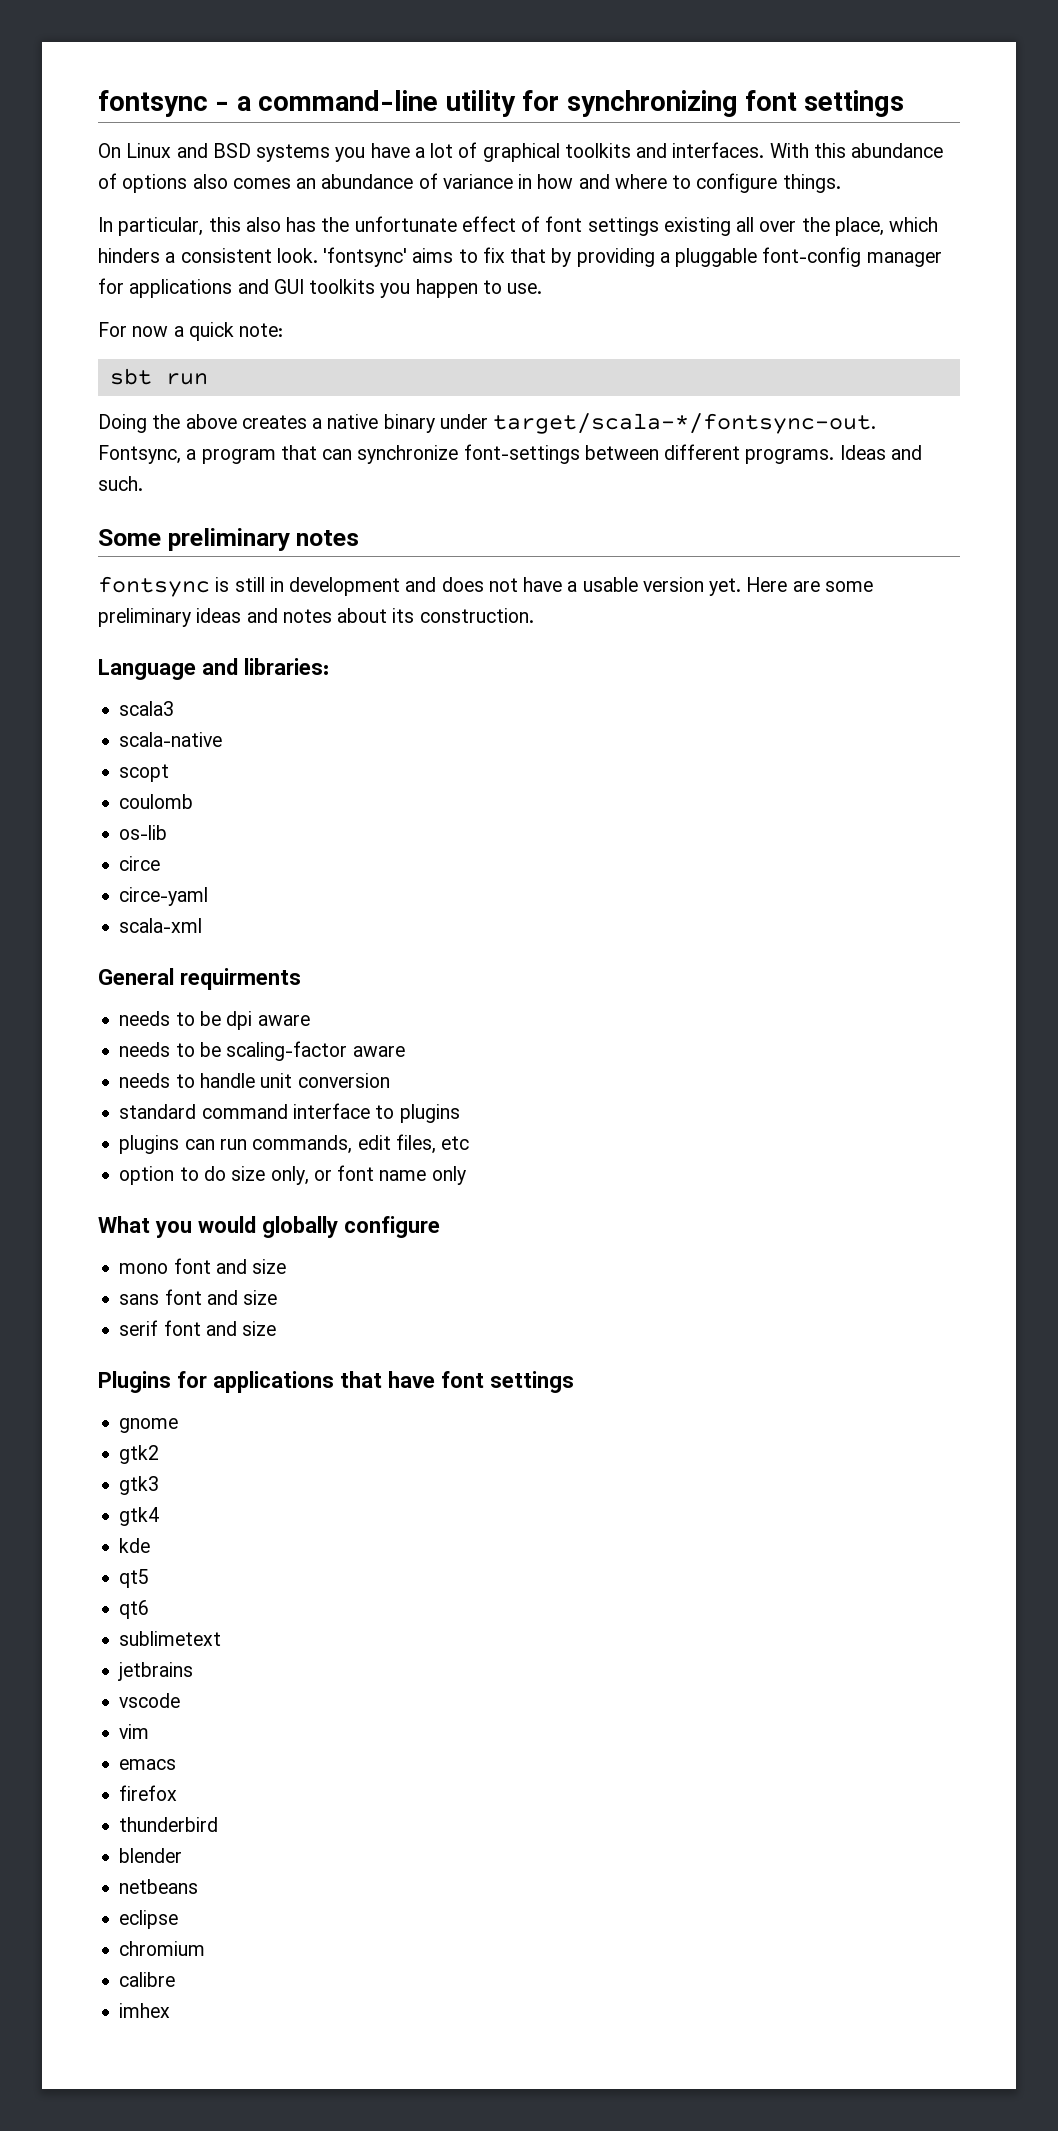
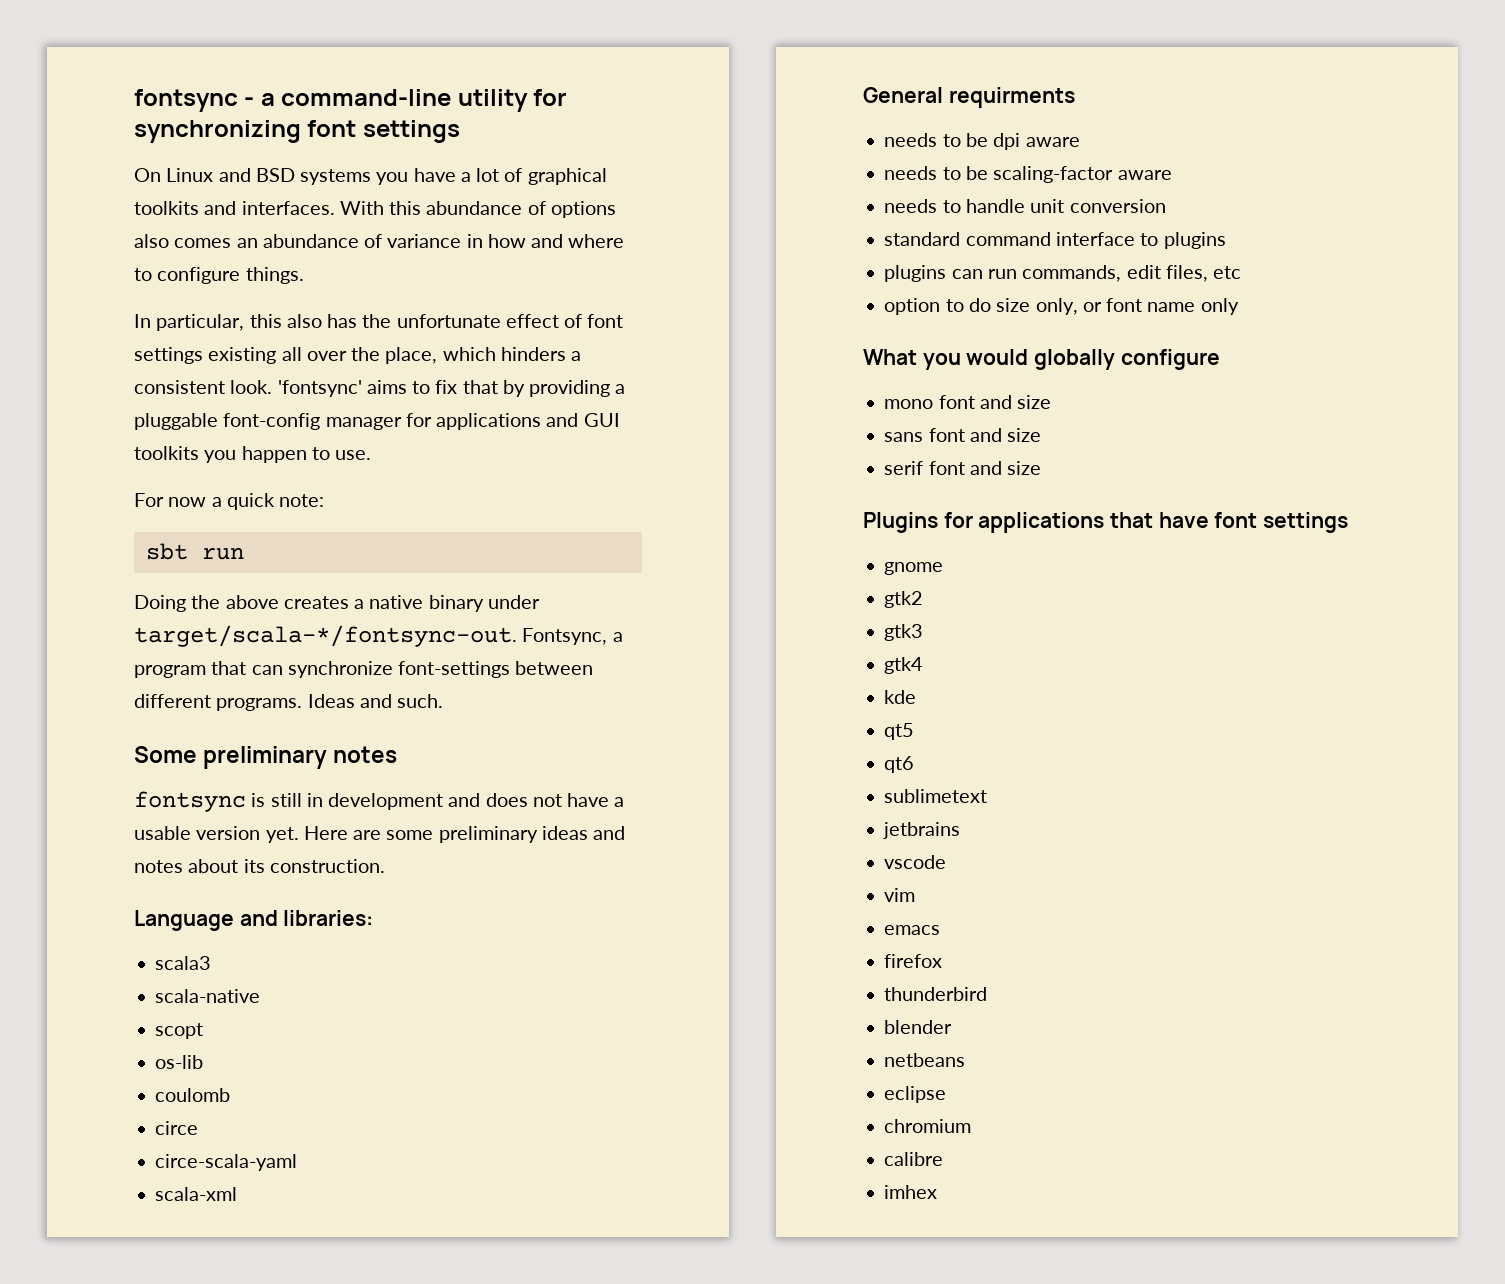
+ os-lib
- os-lib
- circe-yaml
+ circe-scala-yaml

